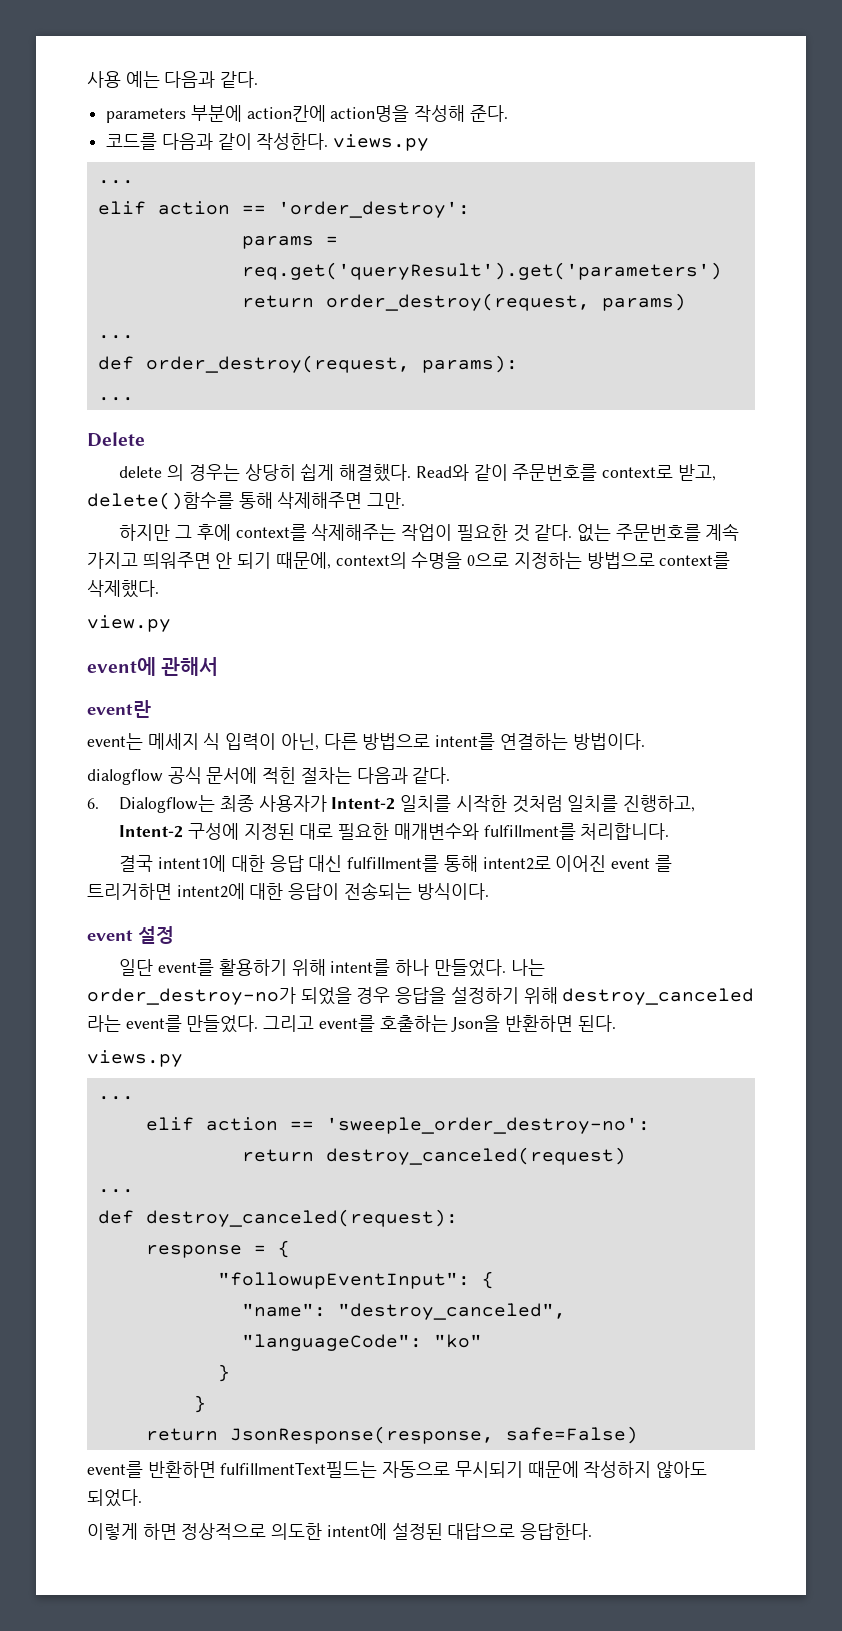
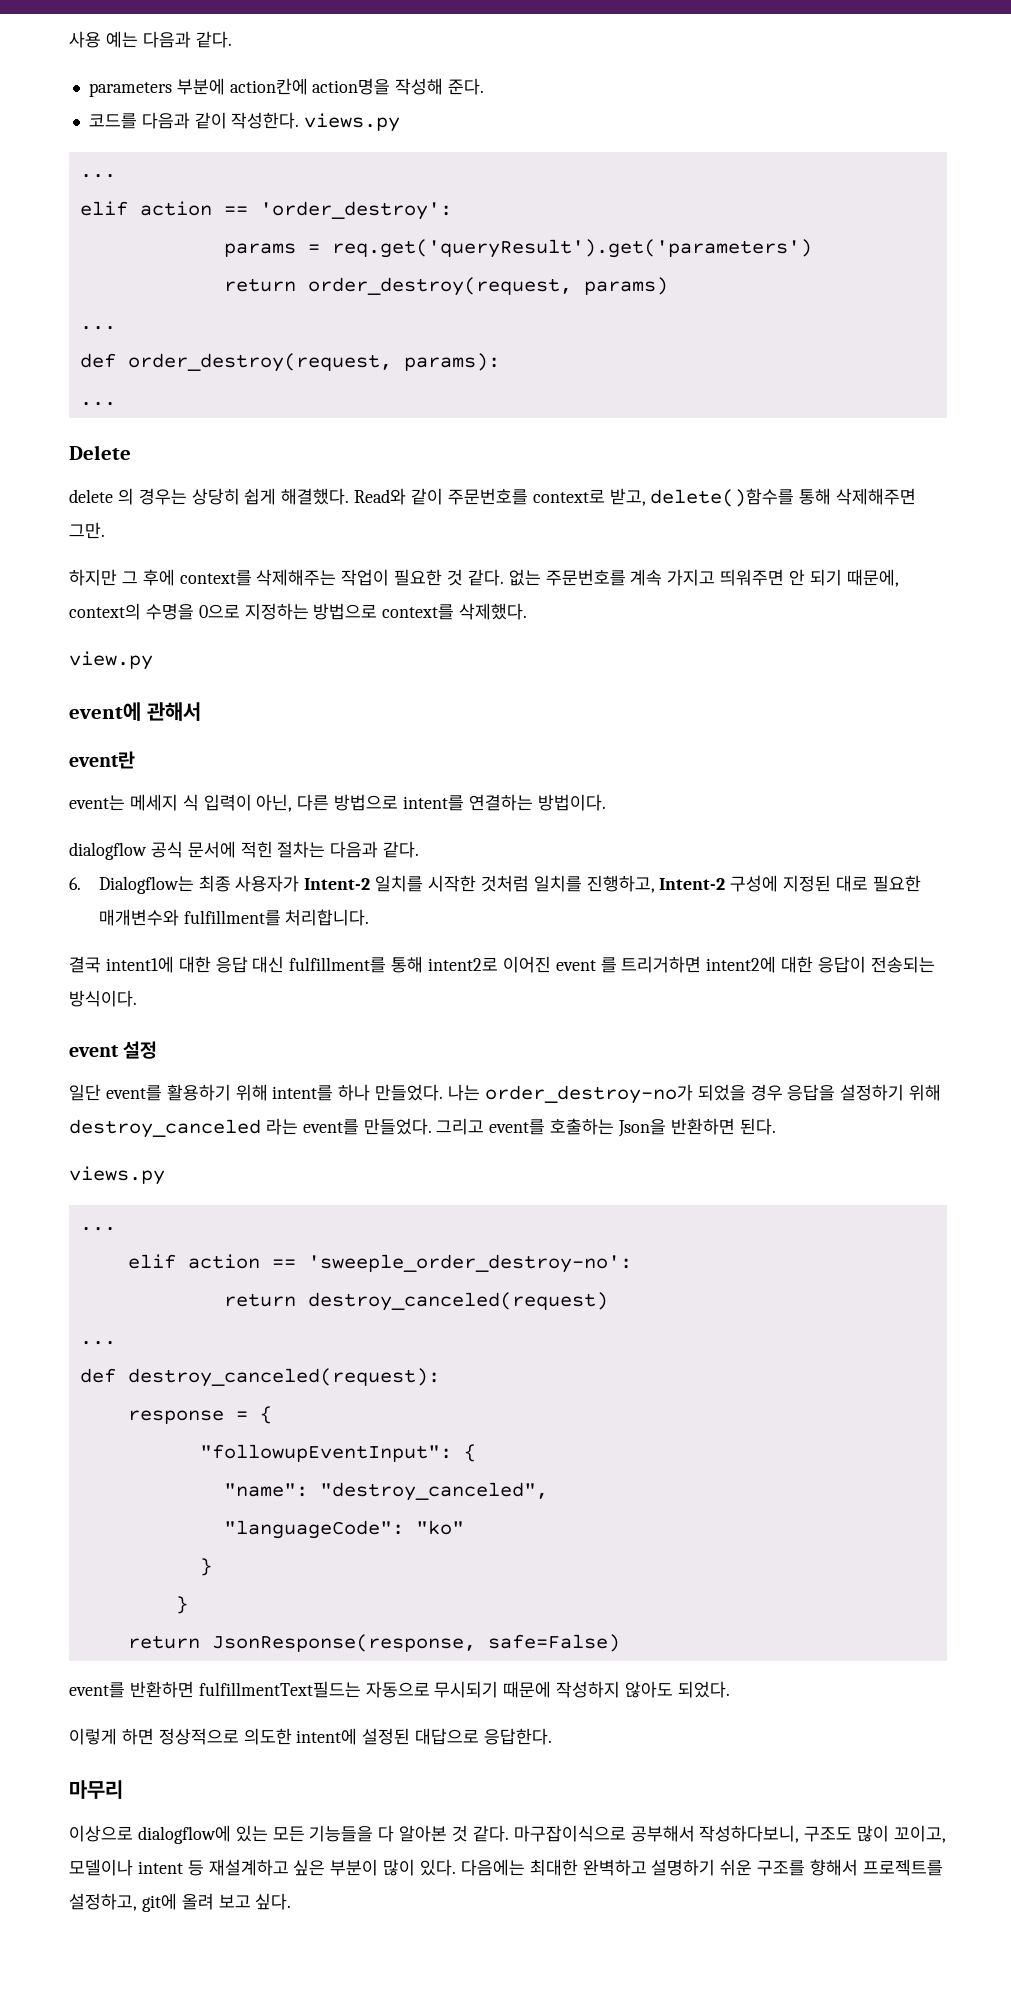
+ 마무리
+ 이상으로 dialogflow에 있는 모든 기능들을 다 알아본 것 같다. 마구잡이식으로 공부해서 작성하다보니, 구조도 많이 꼬이고, 모델이나 intent 등 재설계하고 싶은 부분이 많이 있다. 다음에는 최대한 완벽하고 설명하기 쉬운 구조를 향해서 프로젝트를 설정하고, git에 올려 보고 싶다.

